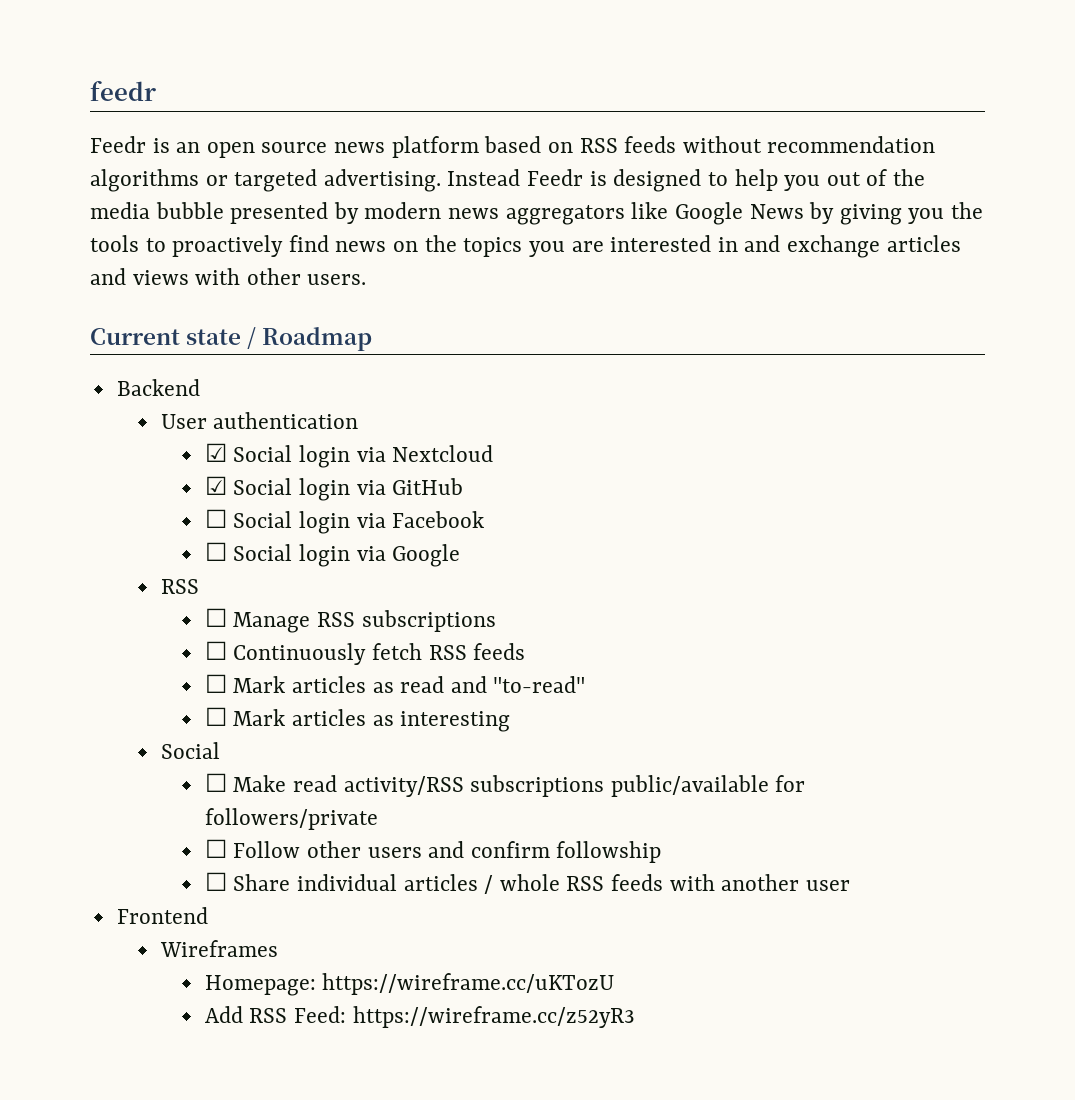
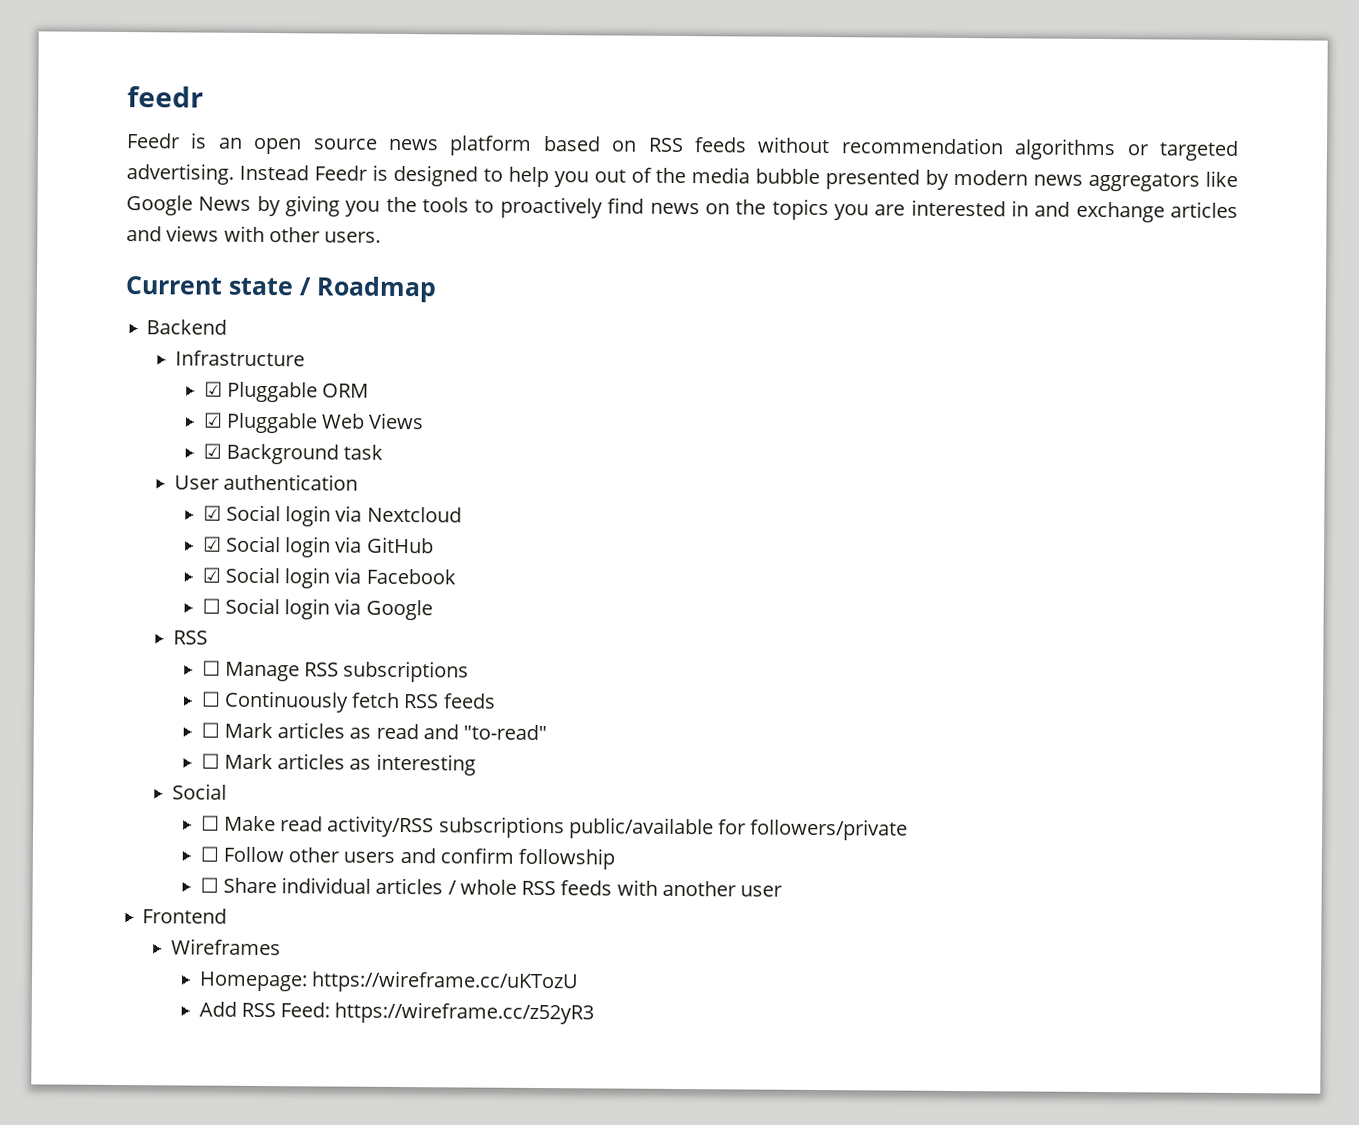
+ Infrastructure
+ ☑ Pluggable ORM
+ ☑ Pluggable Web Views
+ ☑ Background task
- ☐ Social login via Facebook
+ ☑ Social login via Facebook

